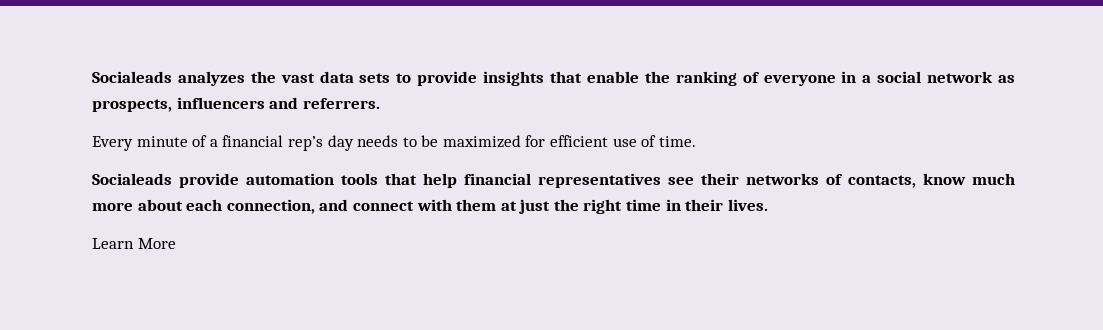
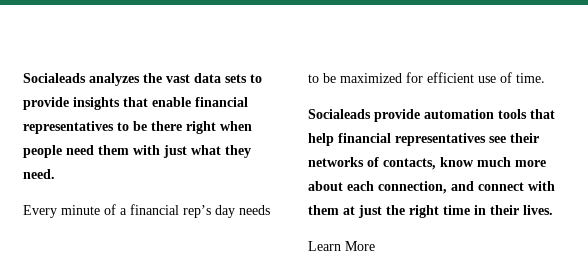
- Socialeads analyzes the vast data sets to provide insights that enable the ranking of everyone in a social network as prospects, influencers and referrers.
+ Socialeads analyzes the vast data sets to provide insights that enable financial representatives to be there right when people need them with just what they need.

